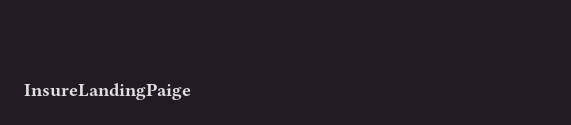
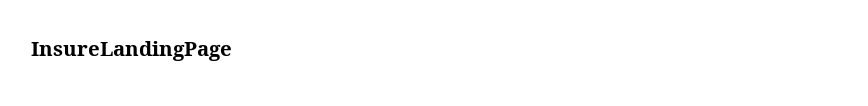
- InsureLandingPaige
+ InsureLandingPage

